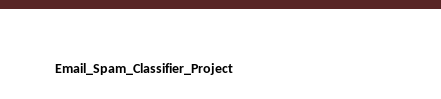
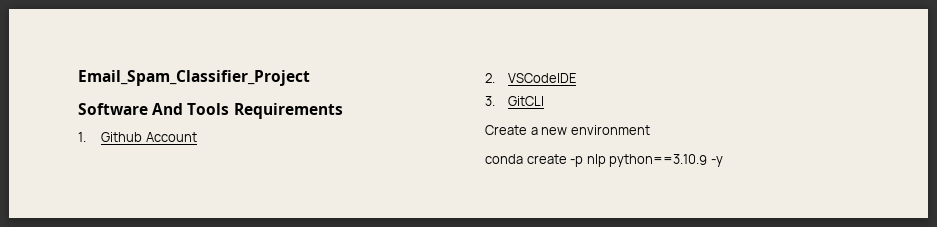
+ Software And Tools Requirements
+ 1. Github Account
+ 2. VSCodeIDE
+ 3. GitCLI
+ Create a new environment
+ conda create -p nlp python==3.10.9 -y

